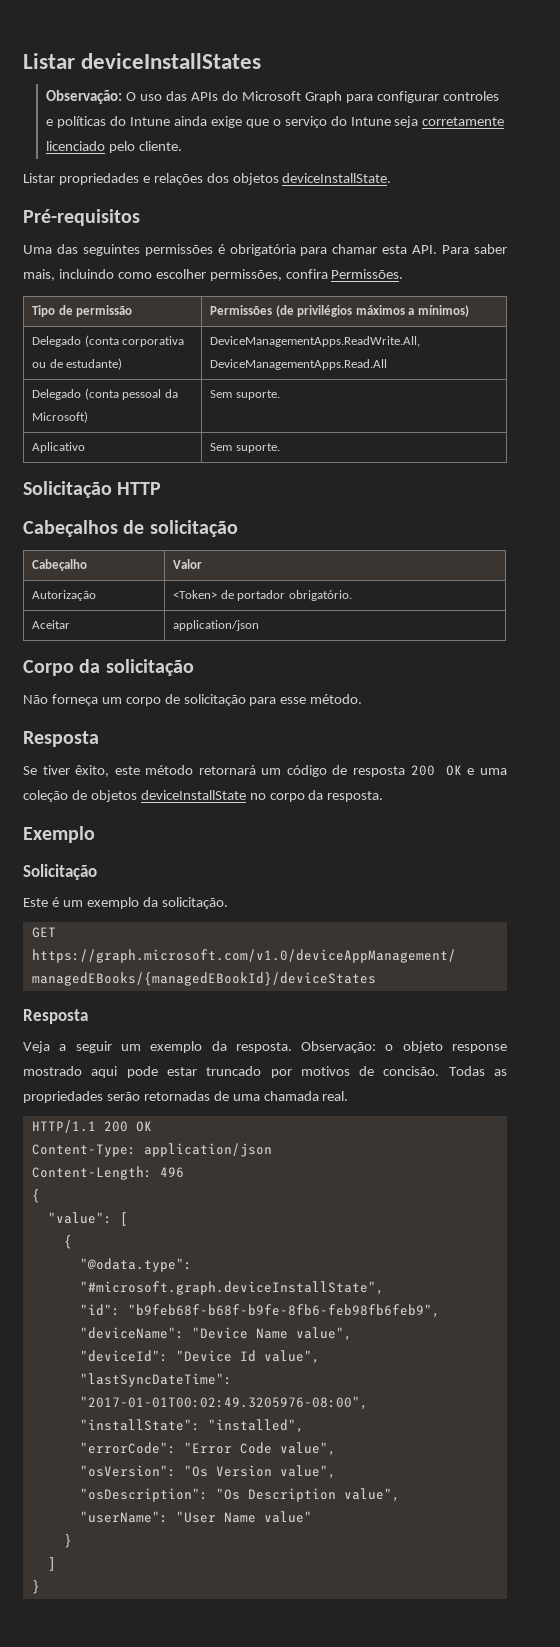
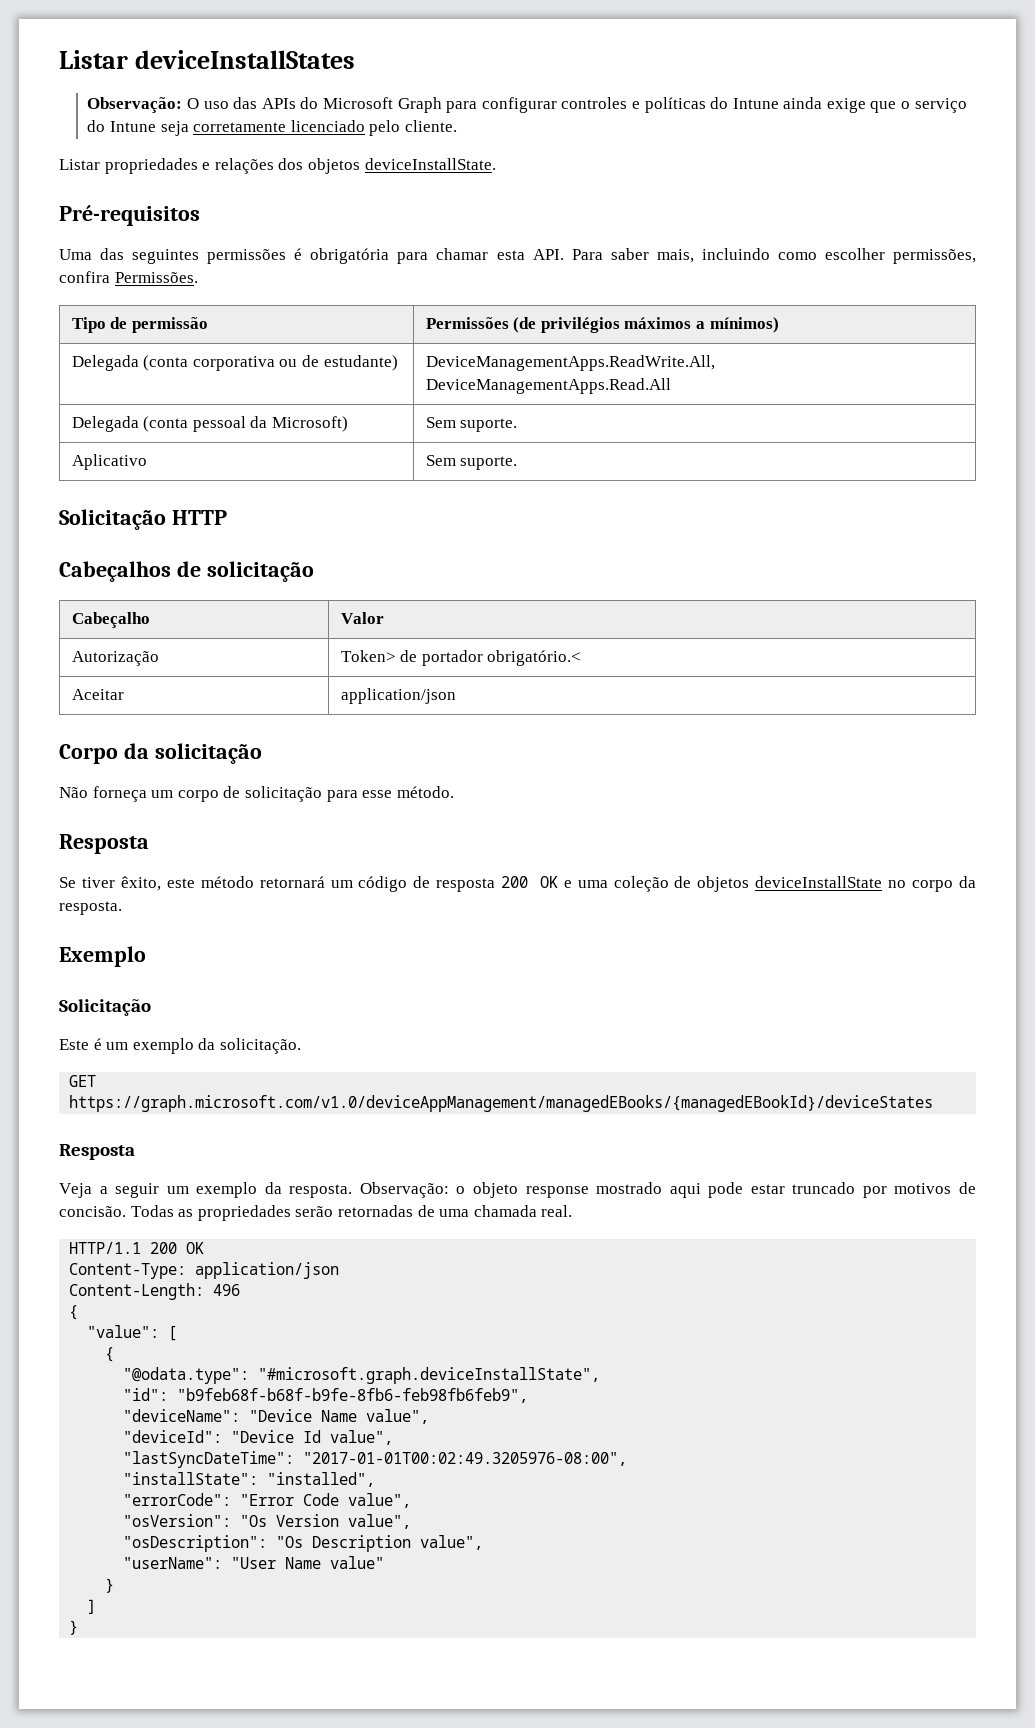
- Delegado (conta corporativa ou de estudante) | DeviceManagementApps.ReadWrite.All, DeviceManagementApps.Read.All
+ Delegada (conta corporativa ou de estudante) | DeviceManagementApps.ReadWrite.All, DeviceManagementApps.Read.All
- Delegado (conta pessoal da Microsoft) | Sem suporte.
+ Delegada (conta pessoal da Microsoft) | Sem suporte.
- Autorização | <Token> de portador obrigatório.
+ Autorização | Token> de portador obrigatório.<

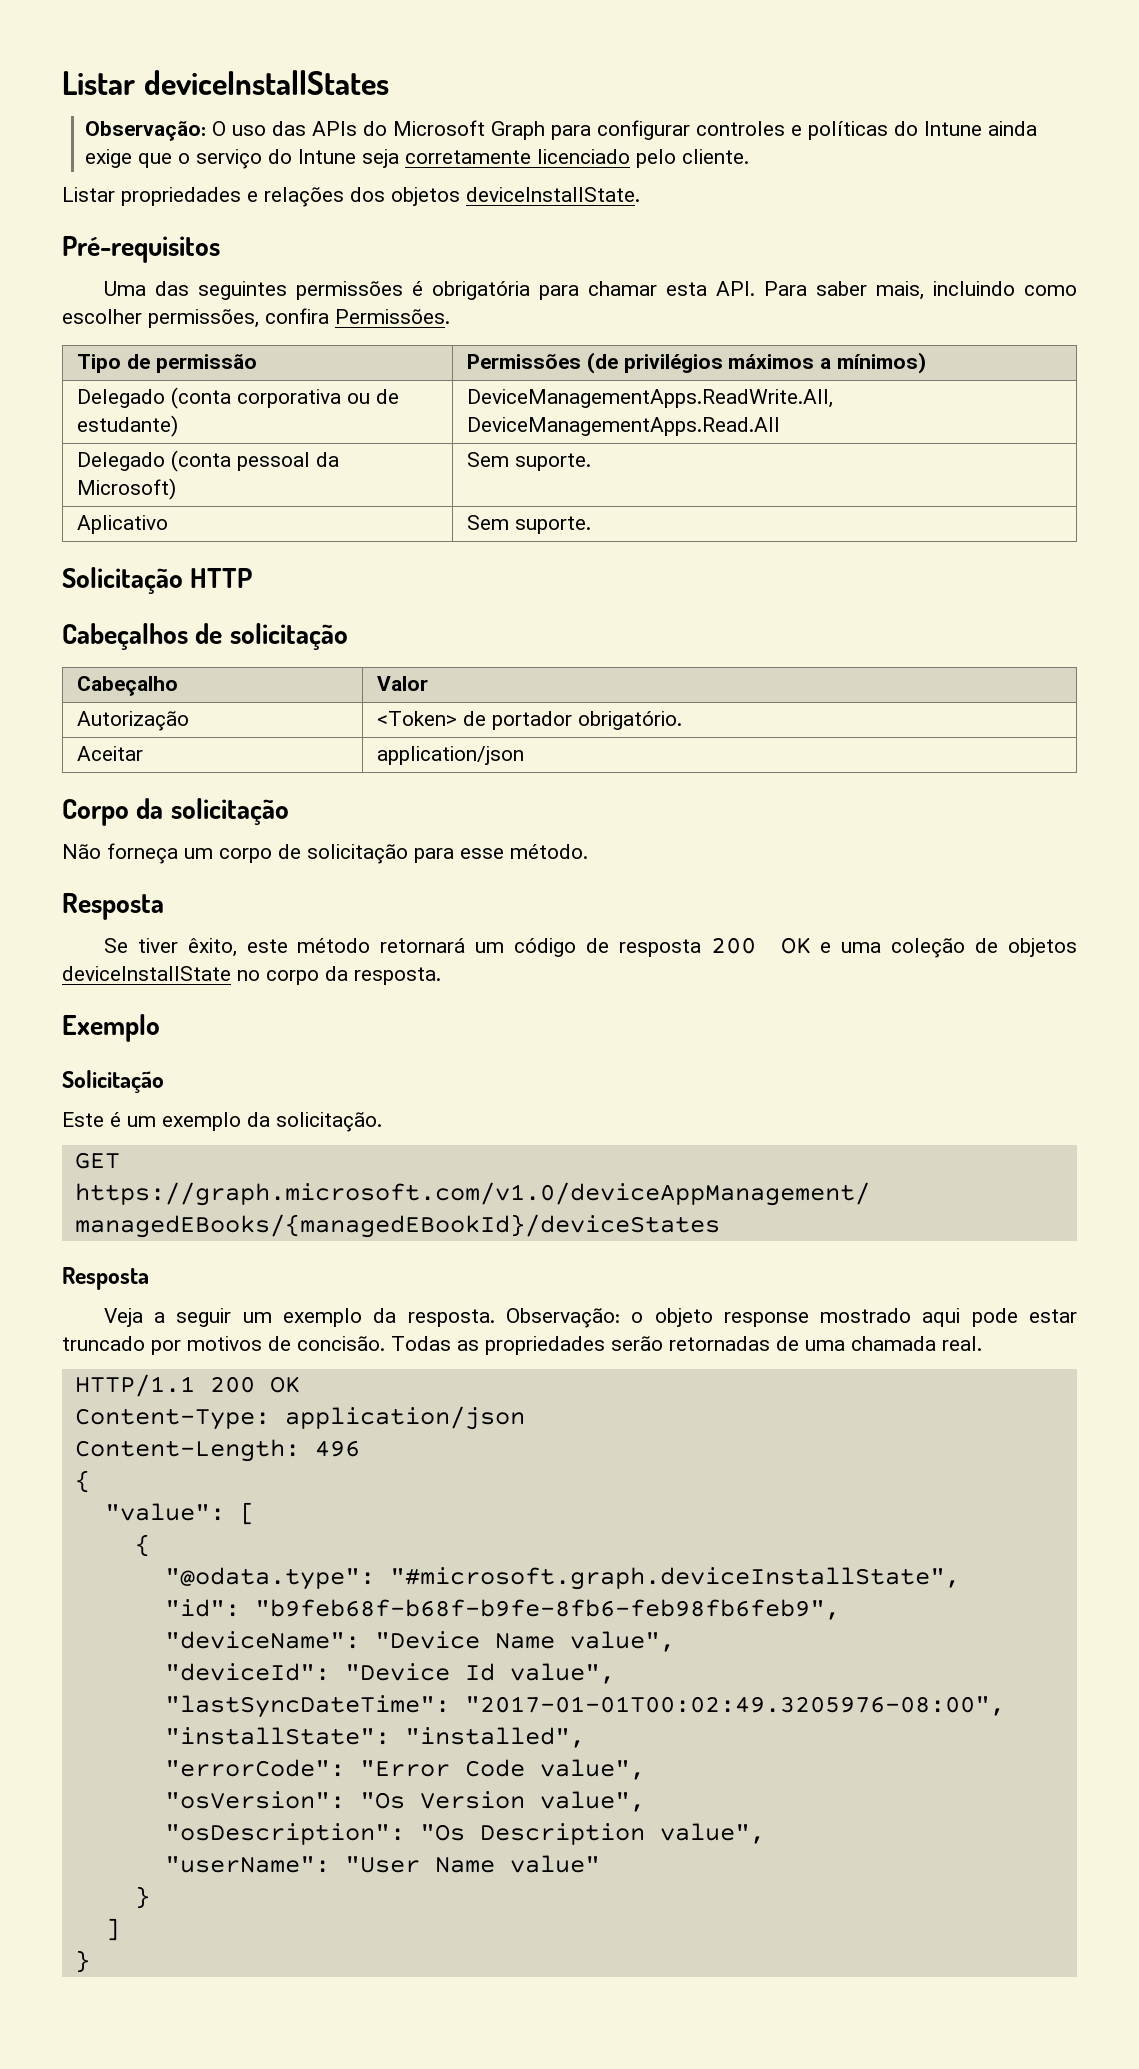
- Delegada (conta corporativa ou de estudante) | DeviceManagementApps.ReadWrite.All, DeviceManagementApps.Read.All
+ Delegado (conta corporativa ou de estudante) | DeviceManagementApps.ReadWrite.All, DeviceManagementApps.Read.All
- Delegada (conta pessoal da Microsoft) | Sem suporte.
+ Delegado (conta pessoal da Microsoft) | Sem suporte.
- Autorização | Token> de portador obrigatório.<
+ Autorização | <Token> de portador obrigatório.

